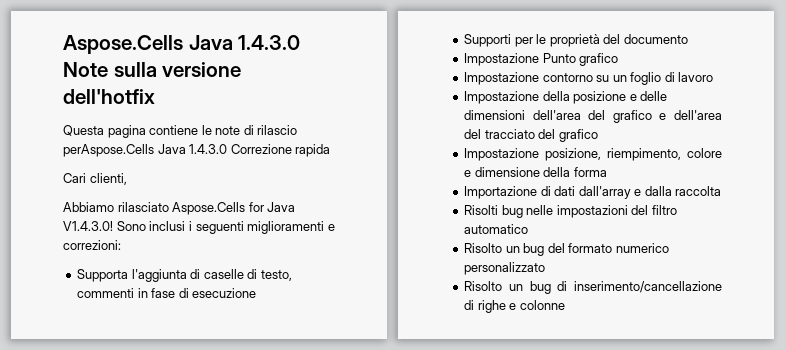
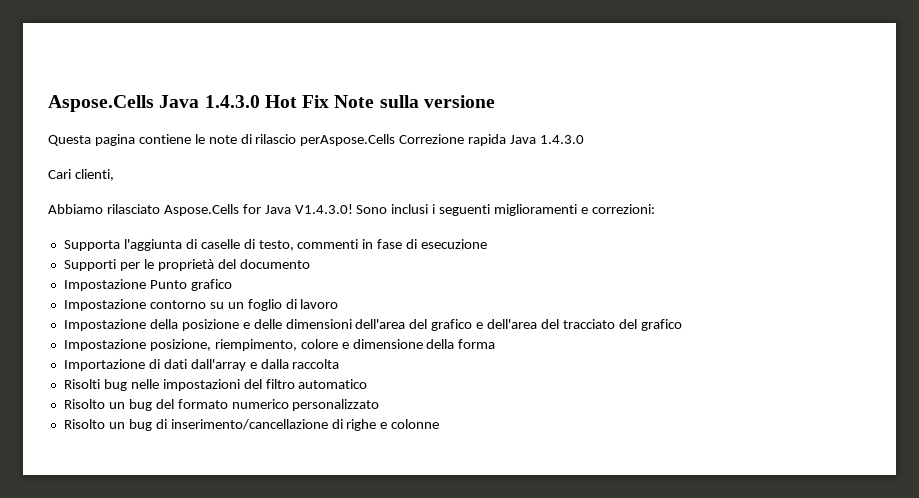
- Aspose.Cells Java 1.4.3.0 Note sulla versione dell'hotfix
+ Aspose.Cells Java 1.4.3.0 Hot Fix Note sulla versione
- Questa pagina contiene le note di rilascio perAspose.Cells Java 1.4.3.0 Correzione rapida
+ Questa pagina contiene le note di rilascio perAspose.Cells Correzione rapida Java 1.4.3.0

